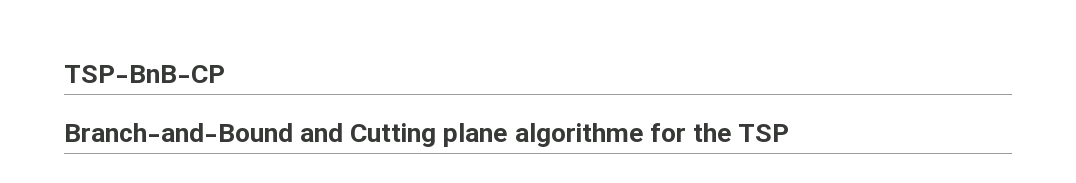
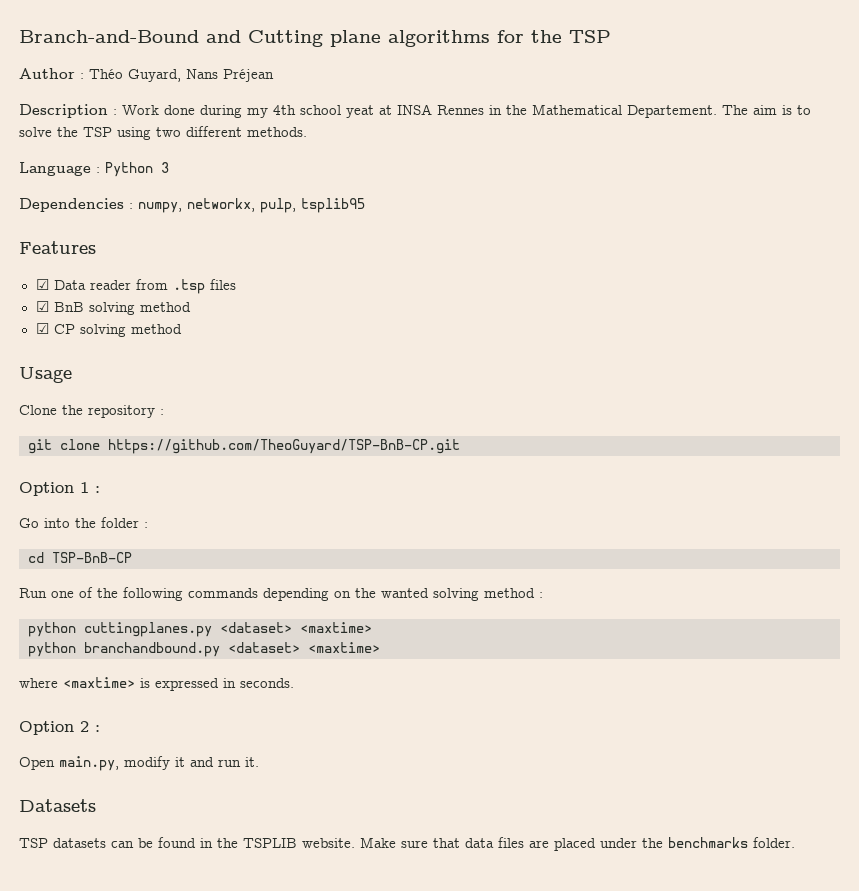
- TSP-BnB-CP
- Branch-and-Bound and Cutting plane algorithme for the TSP
+ Branch-and-Bound and Cutting plane algorithms for the TSP
+ Author : Théo Guyard, Nans Préjean
+ Description : Work done during my 4th school yeat at INSA Rennes in the Mathematical Departement. The aim is to solve the TSP using two different methods.
+ Language : Python 3
+ Dependencies : numpy, networkx, pulp, tsplib95
+ Features
+ ☑ Data reader from .tsp files
+ ☑ BnB solving method
+ ☑ CP solving method
+ Usage
+ Clone the repository :
+ git clone https://github.com/TheoGuyard/TSP-BnB-CP.git
+ Option 1 :
+ Go into the folder :
+ cd TSP-BnB-CP
+ Run one of the following commands depending on the wanted solving method :
+ python cuttingplanes.py <dataset> <maxtime>
+ python branchandbound.py <dataset> <maxtime>
+ where <maxtime> is expressed in seconds.
+ Option 2 :
+ Open main.py, modify it and run it.
+ Datasets
+ TSP datasets can be found in the TSPLIB website. Make sure that data files are placed under the benchmarks folder.

